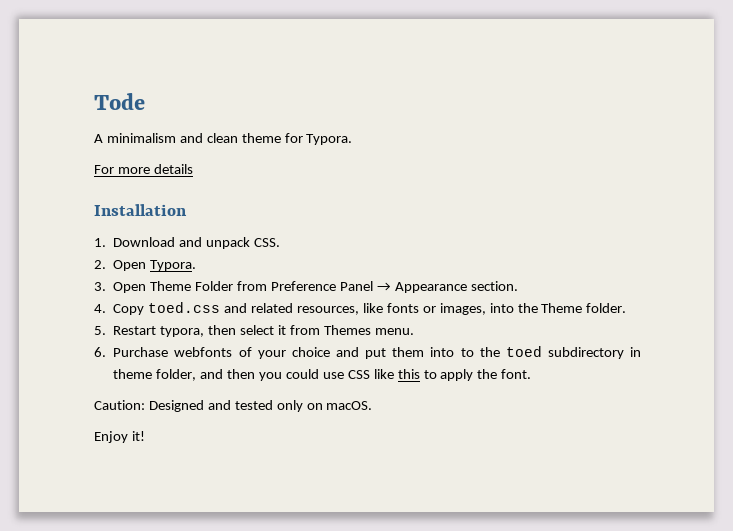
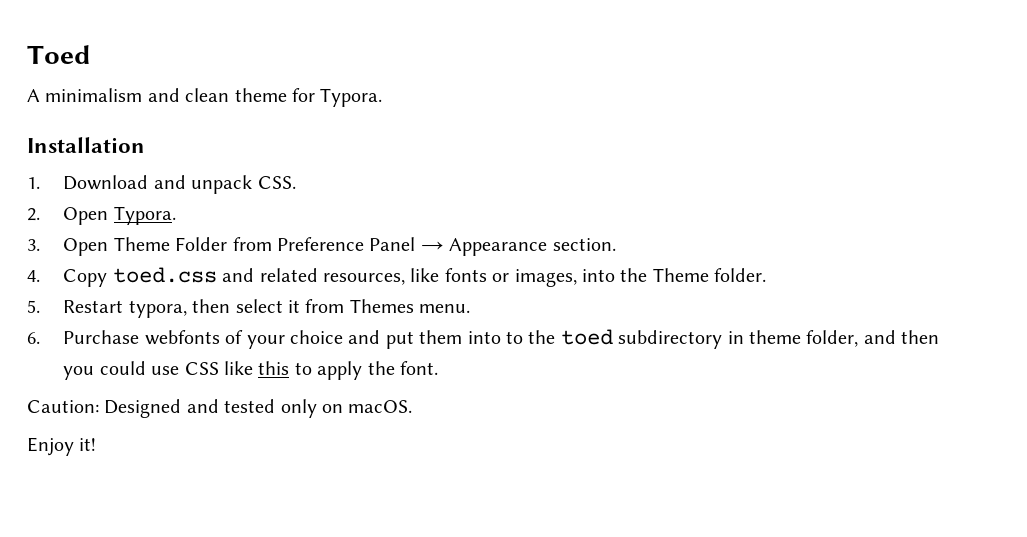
- Tode
+ Toed
- For more details

